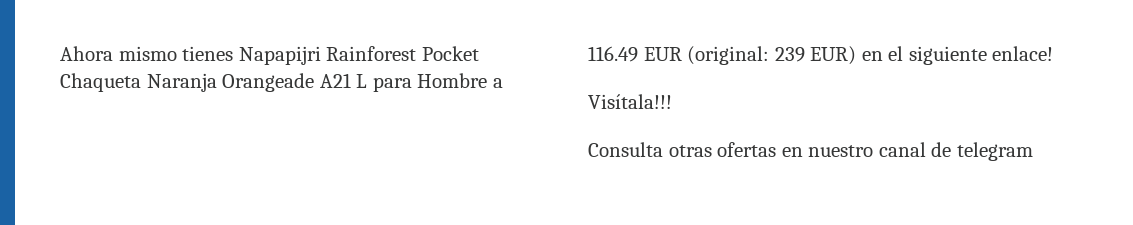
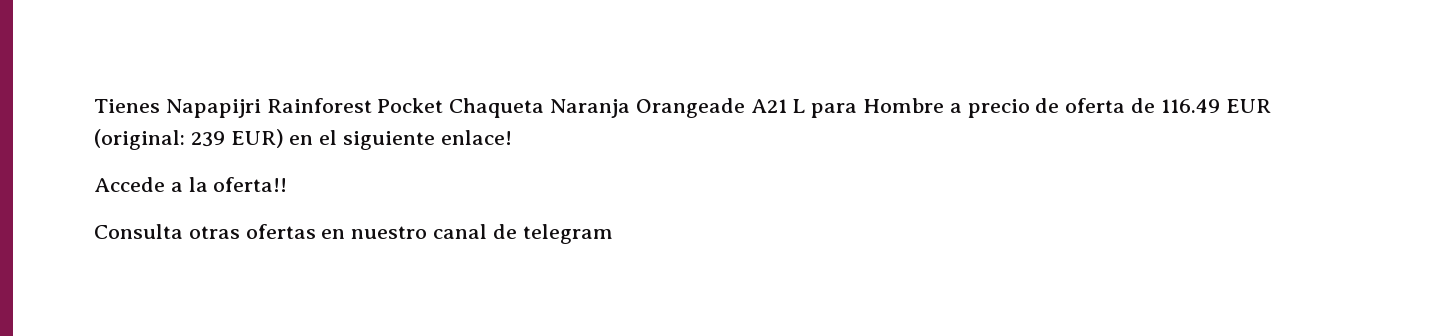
- Ahora mismo tienes Napapijri Rainforest Pocket Chaqueta Naranja Orangeade A21 L para Hombre a 116.49 EUR (original: 239 EUR) en el siguiente enlace!
+ Tienes Napapijri Rainforest Pocket Chaqueta Naranja Orangeade A21 L para Hombre a precio de oferta de 116.49 EUR (original: 239 EUR) en el siguiente enlace!
- Visítala!!!
+ Accede a la oferta!!

